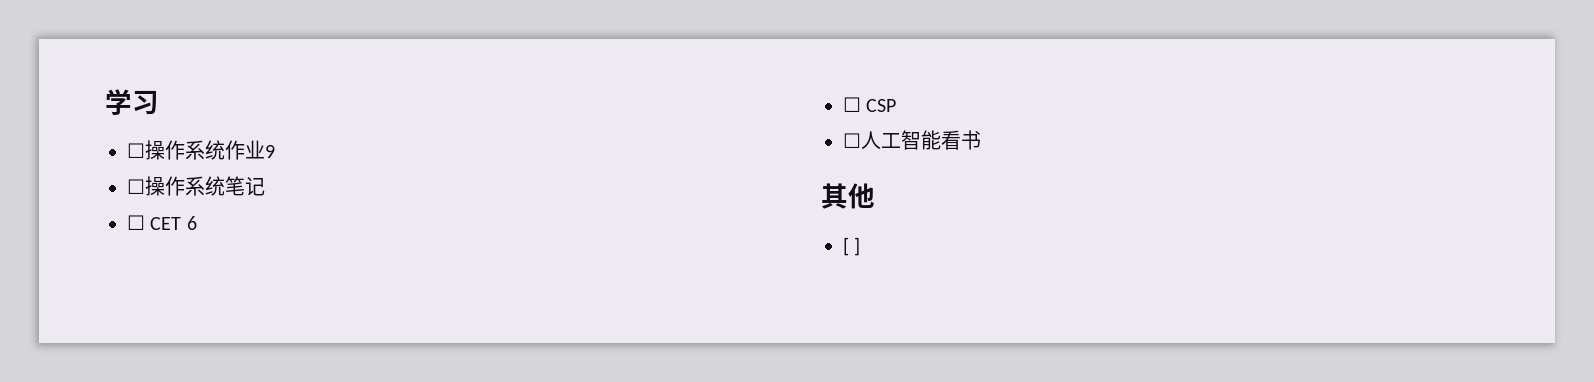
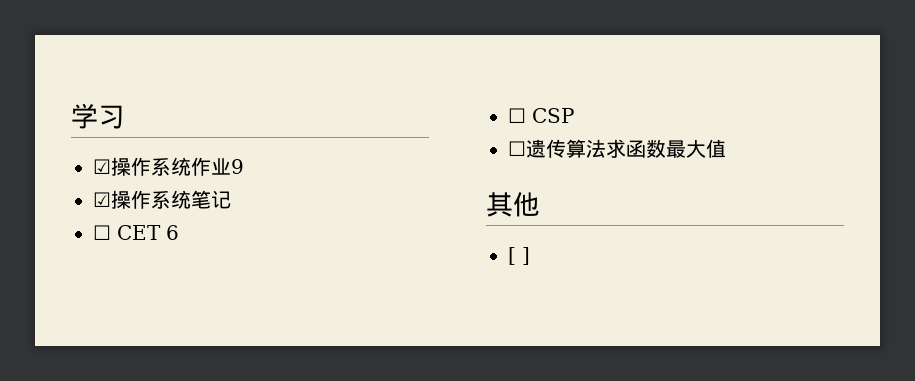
- ☐操作系统作业9
+ ☑操作系统作业9
- ☐操作系统笔记
+ ☑操作系统笔记
- ☐人工智能看书
+ ☐遗传算法求函数最大值

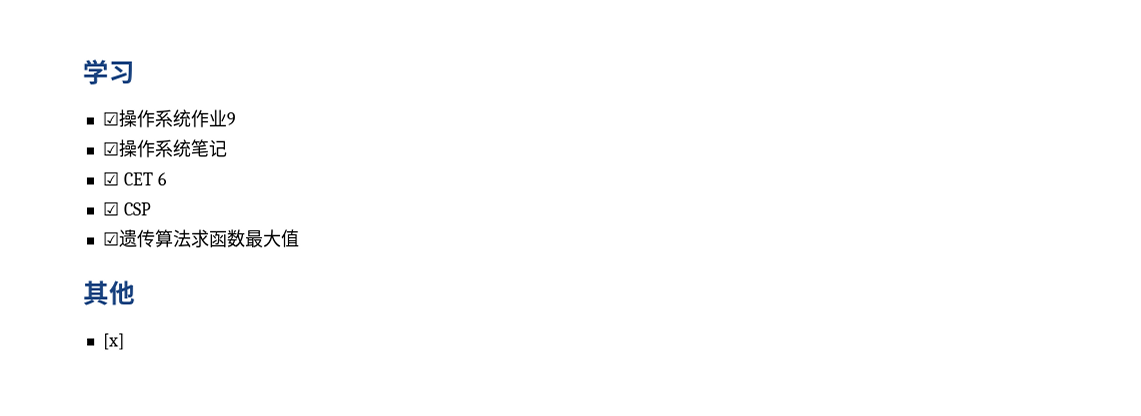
- ☐ CET 6
+ ☑ CET 6
- ☐ CSP
+ ☑ CSP
- ☐遗传算法求函数最大值
+ ☑遗传算法求函数最大值
- [ ]
+ [x]

